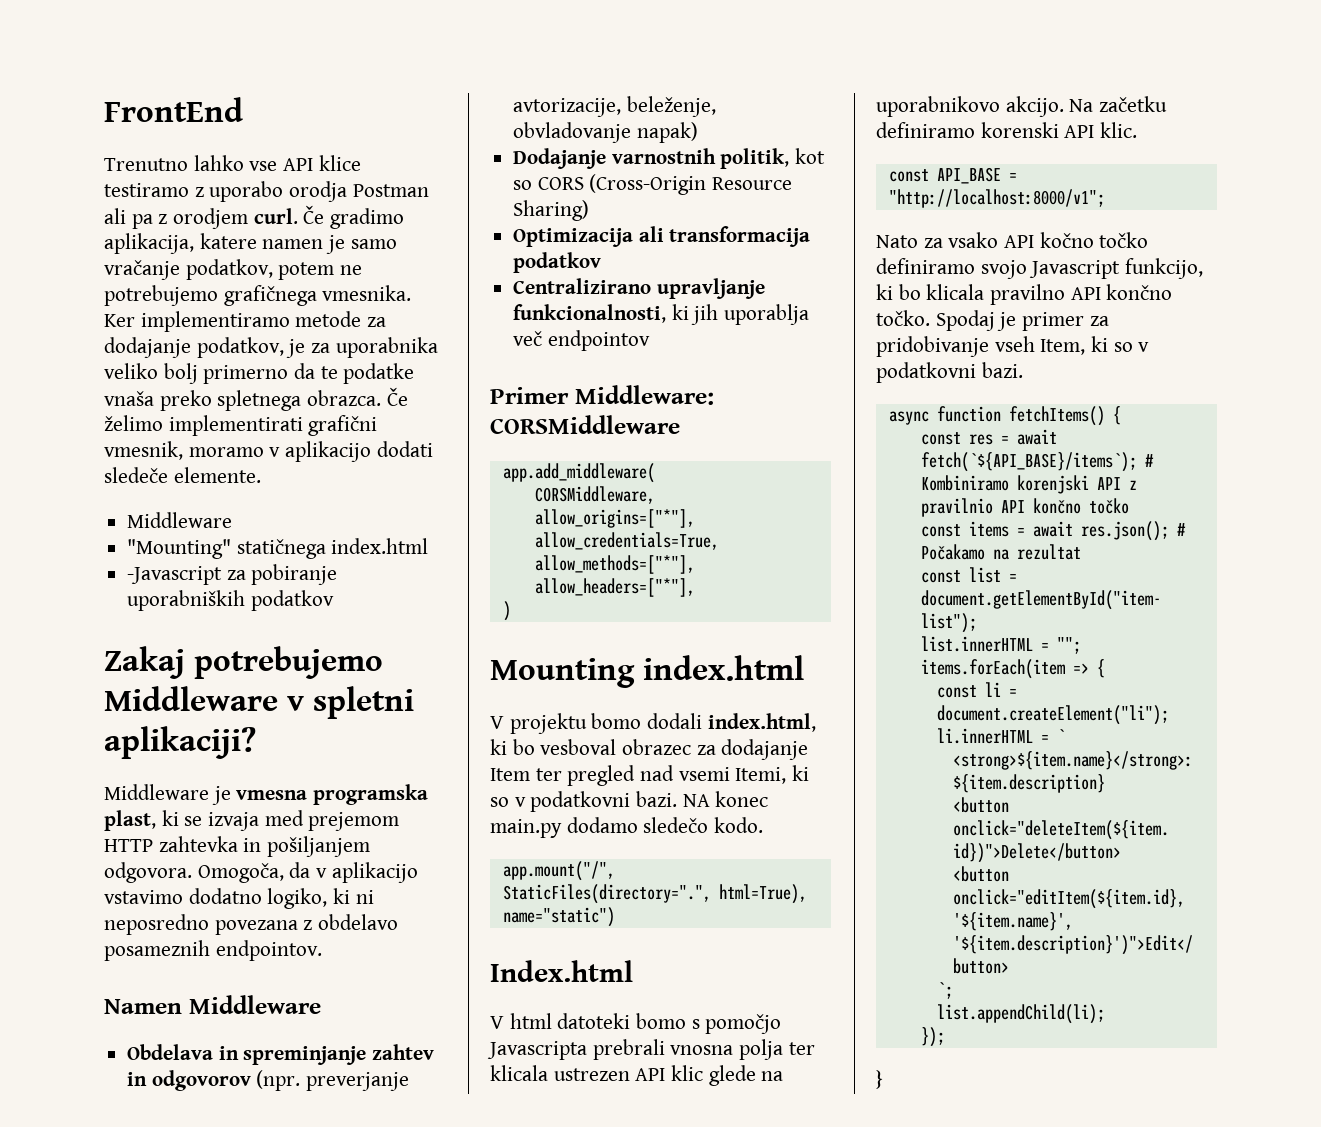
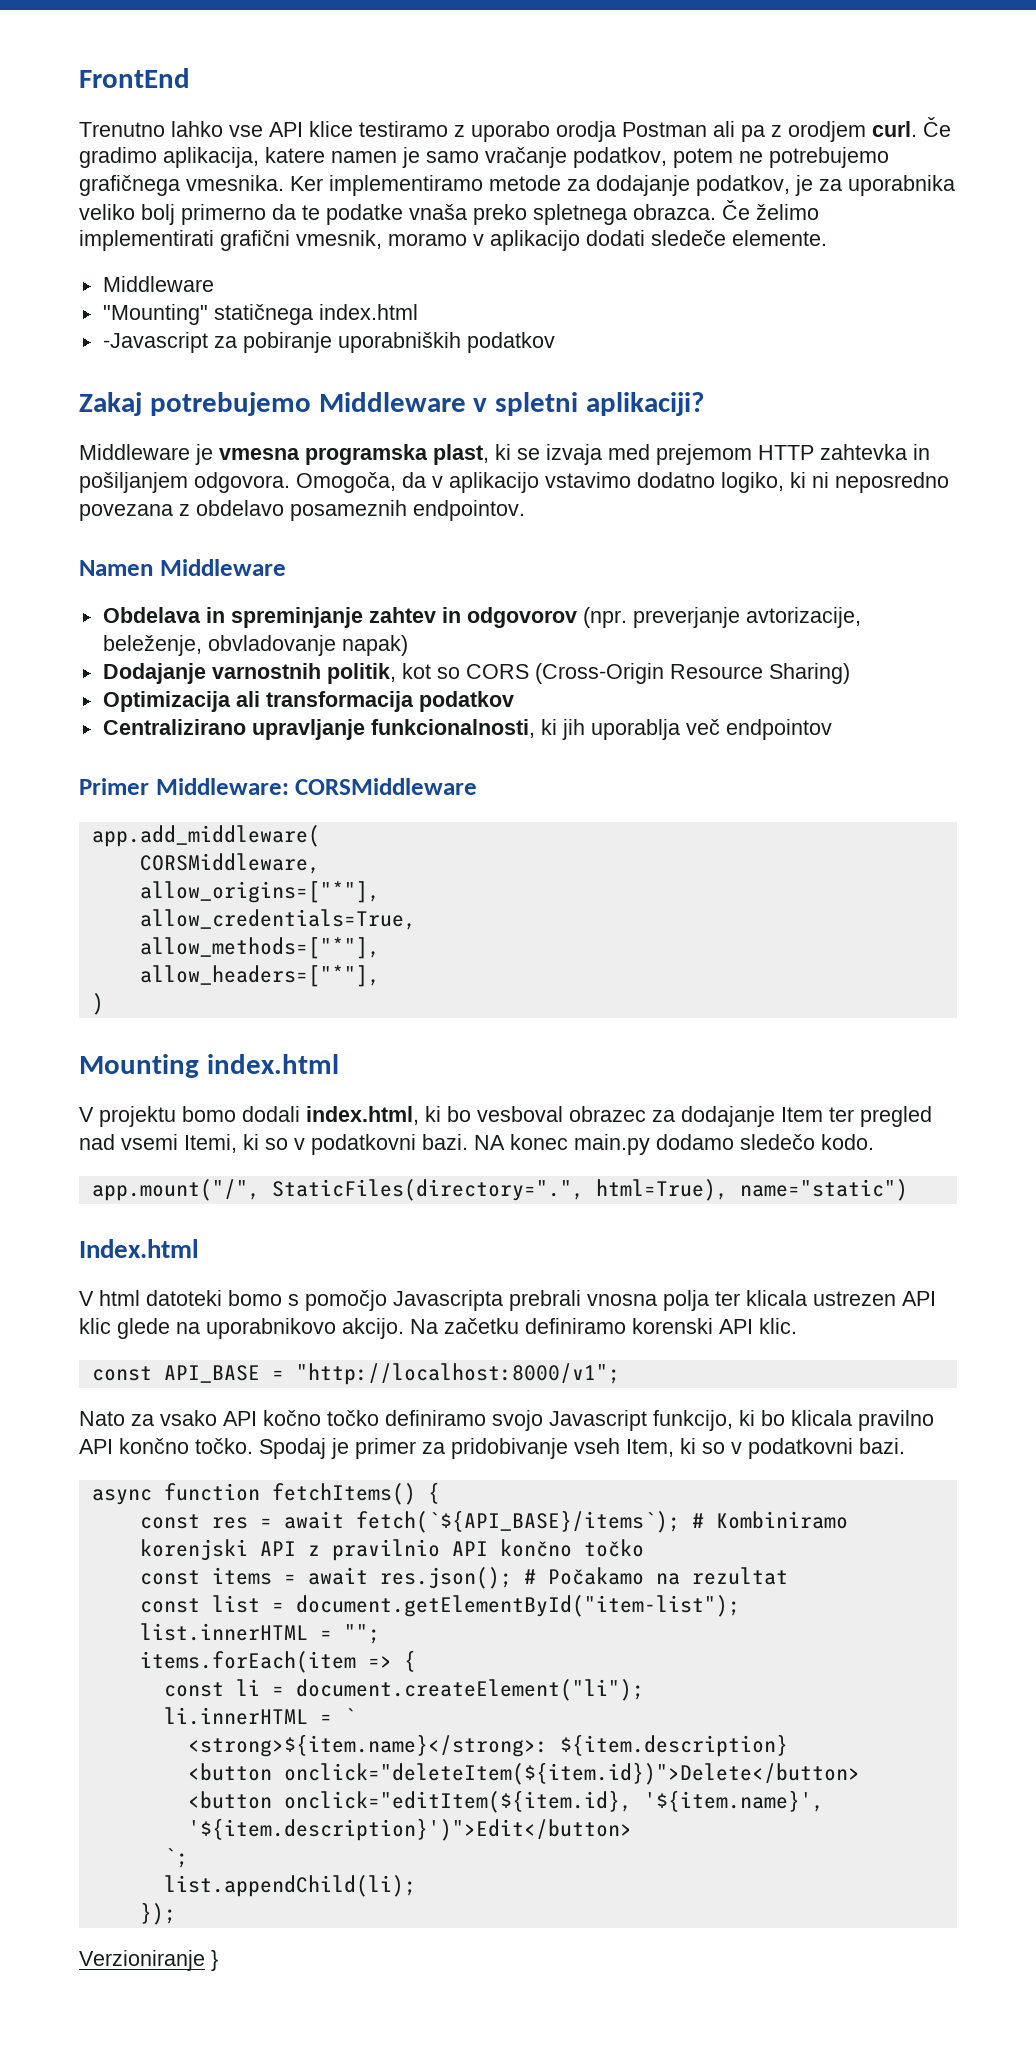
- }
+ Verzioniranje }

